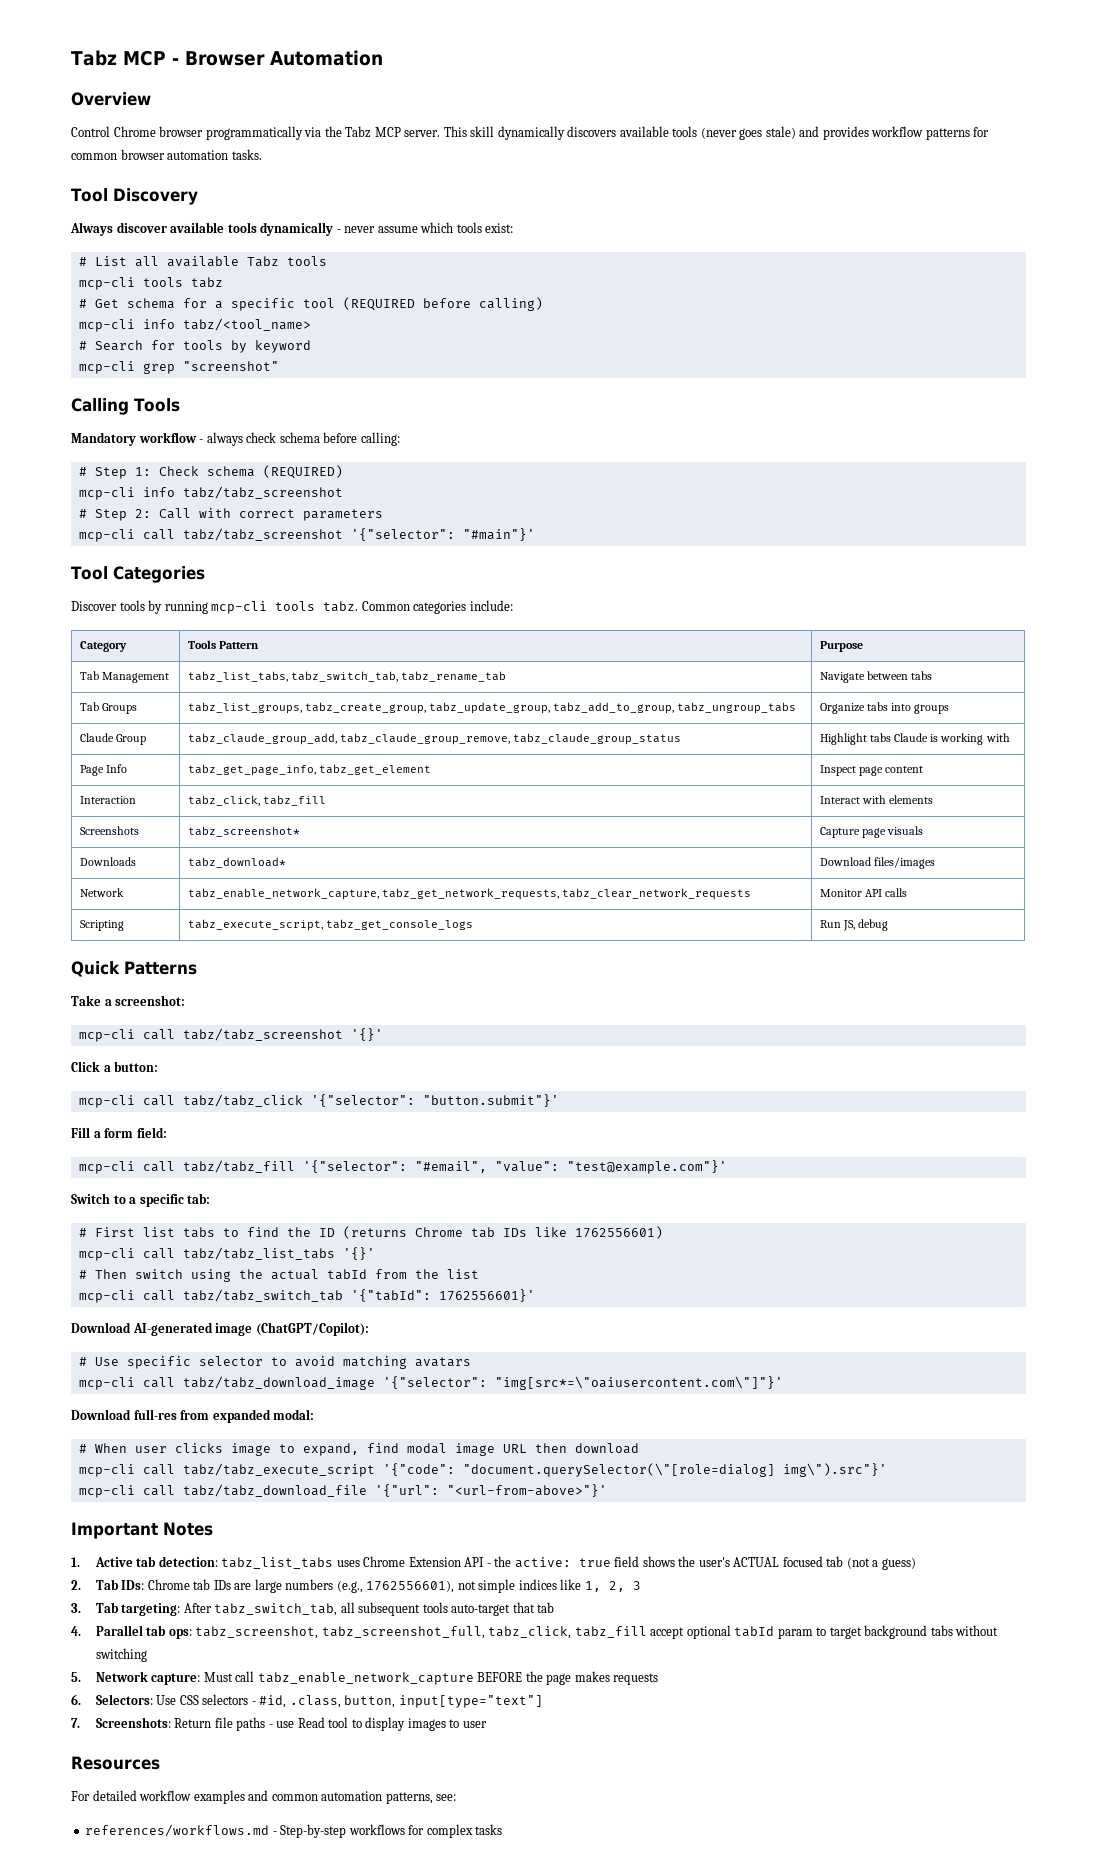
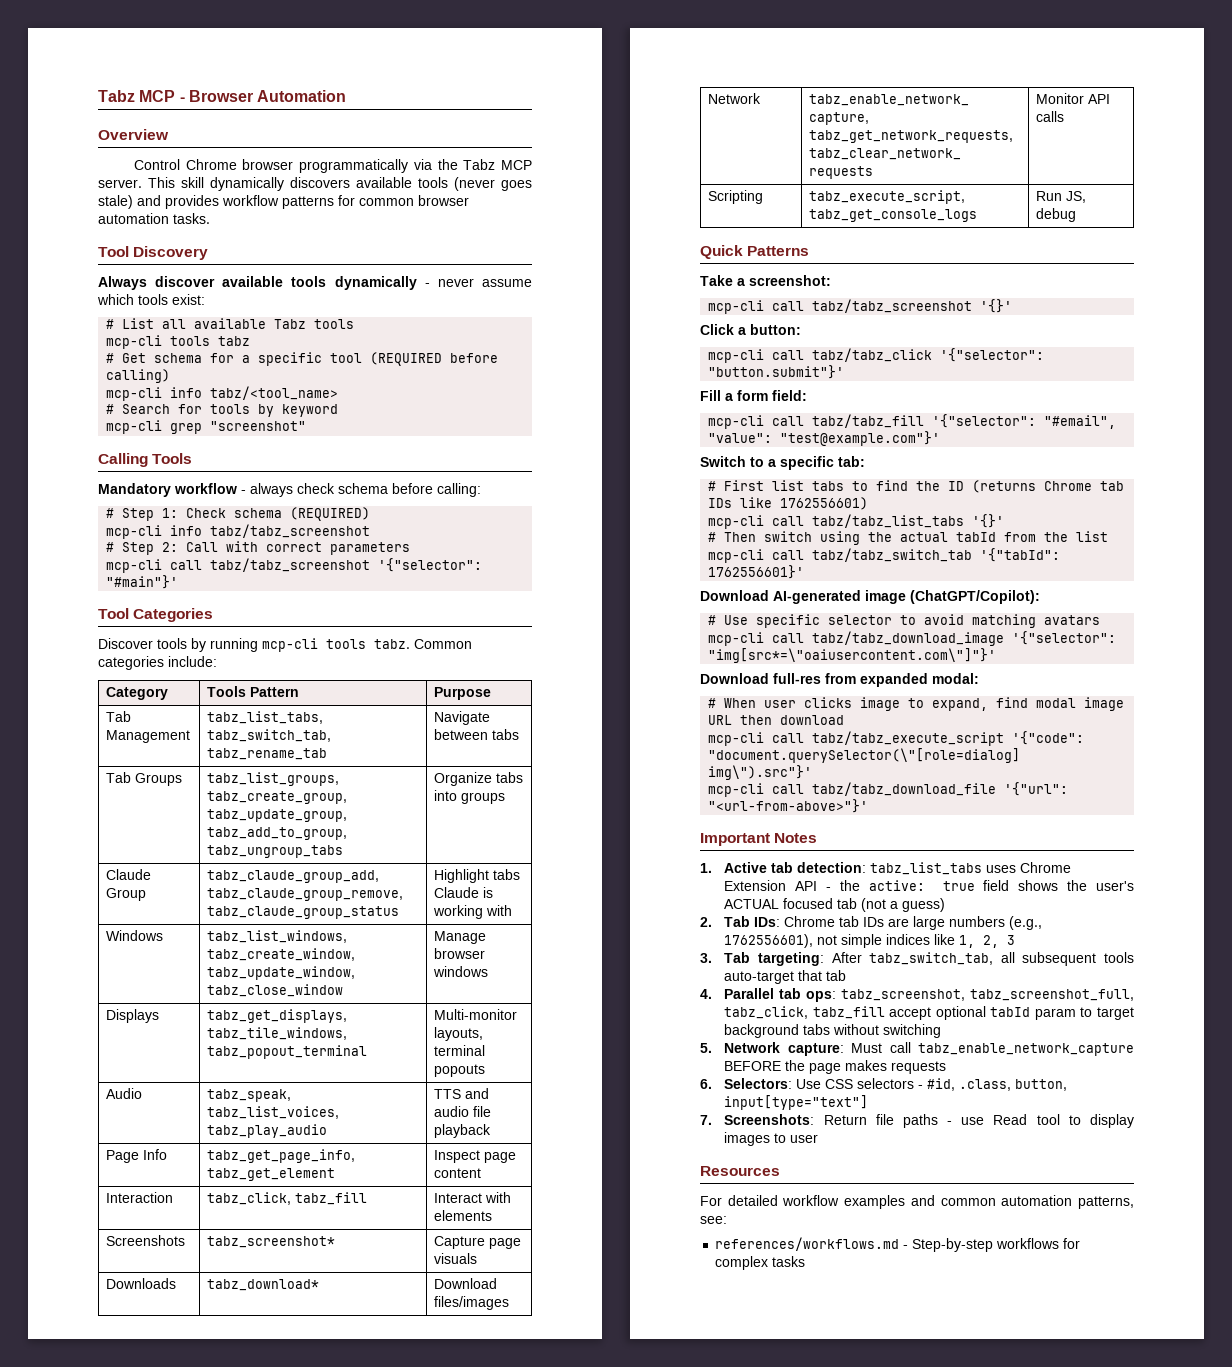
+ Windows | tabz_list_windows, tabz_create_window, tabz_update_window, tabz_close_window | Manage browser windows
+ Displays | tabz_get_displays, tabz_tile_windows, tabz_popout_terminal | Multi-monitor layouts, terminal popouts
+ Audio | tabz_speak, tabz_list_voices, tabz_play_audio | TTS and audio file playback

